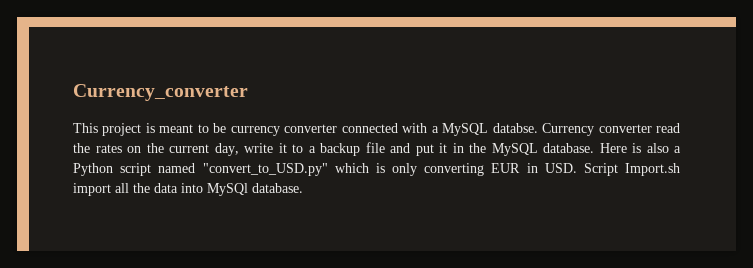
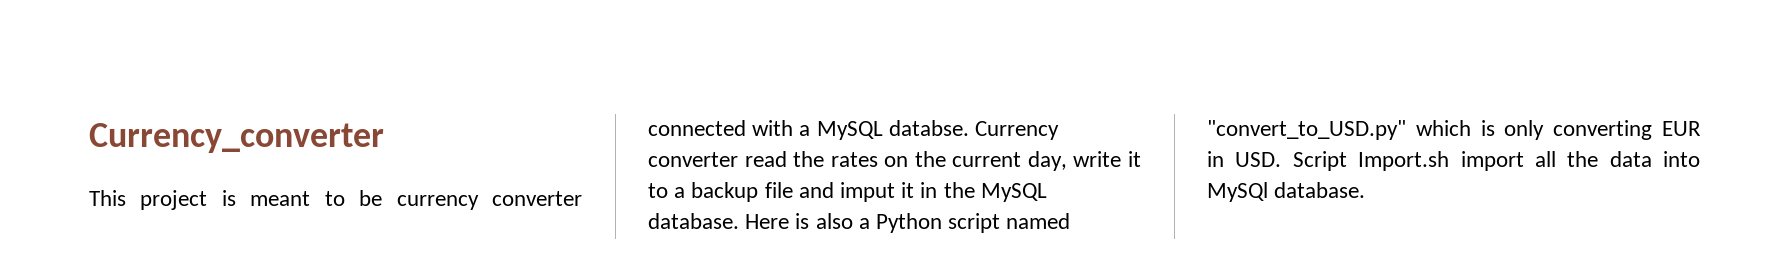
- Currency converter read the rates on the current day, write it to a backup file and put it in the MySQL database.
+ Currency converter read the rates on the current day, write it to a backup file and imput it in the MySQL database.

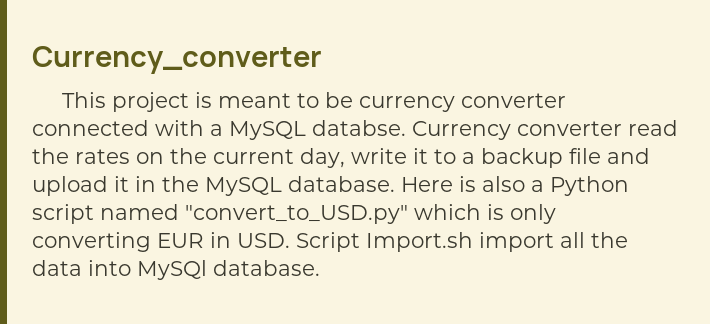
- Currency converter read the rates on the current day, write it to a backup file and imput it in the MySQL database.
+ Currency converter read the rates on the current day, write it to a backup file and upload it in the MySQL database.

